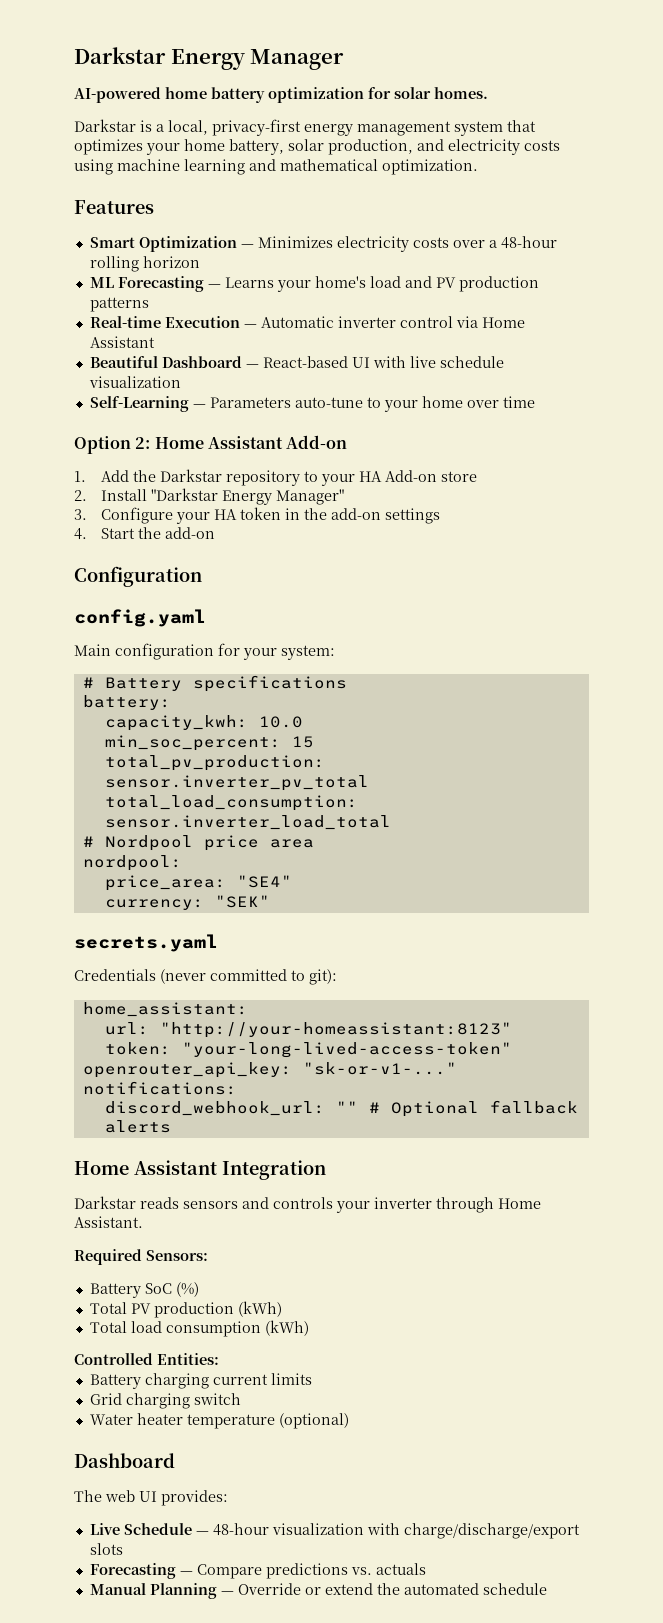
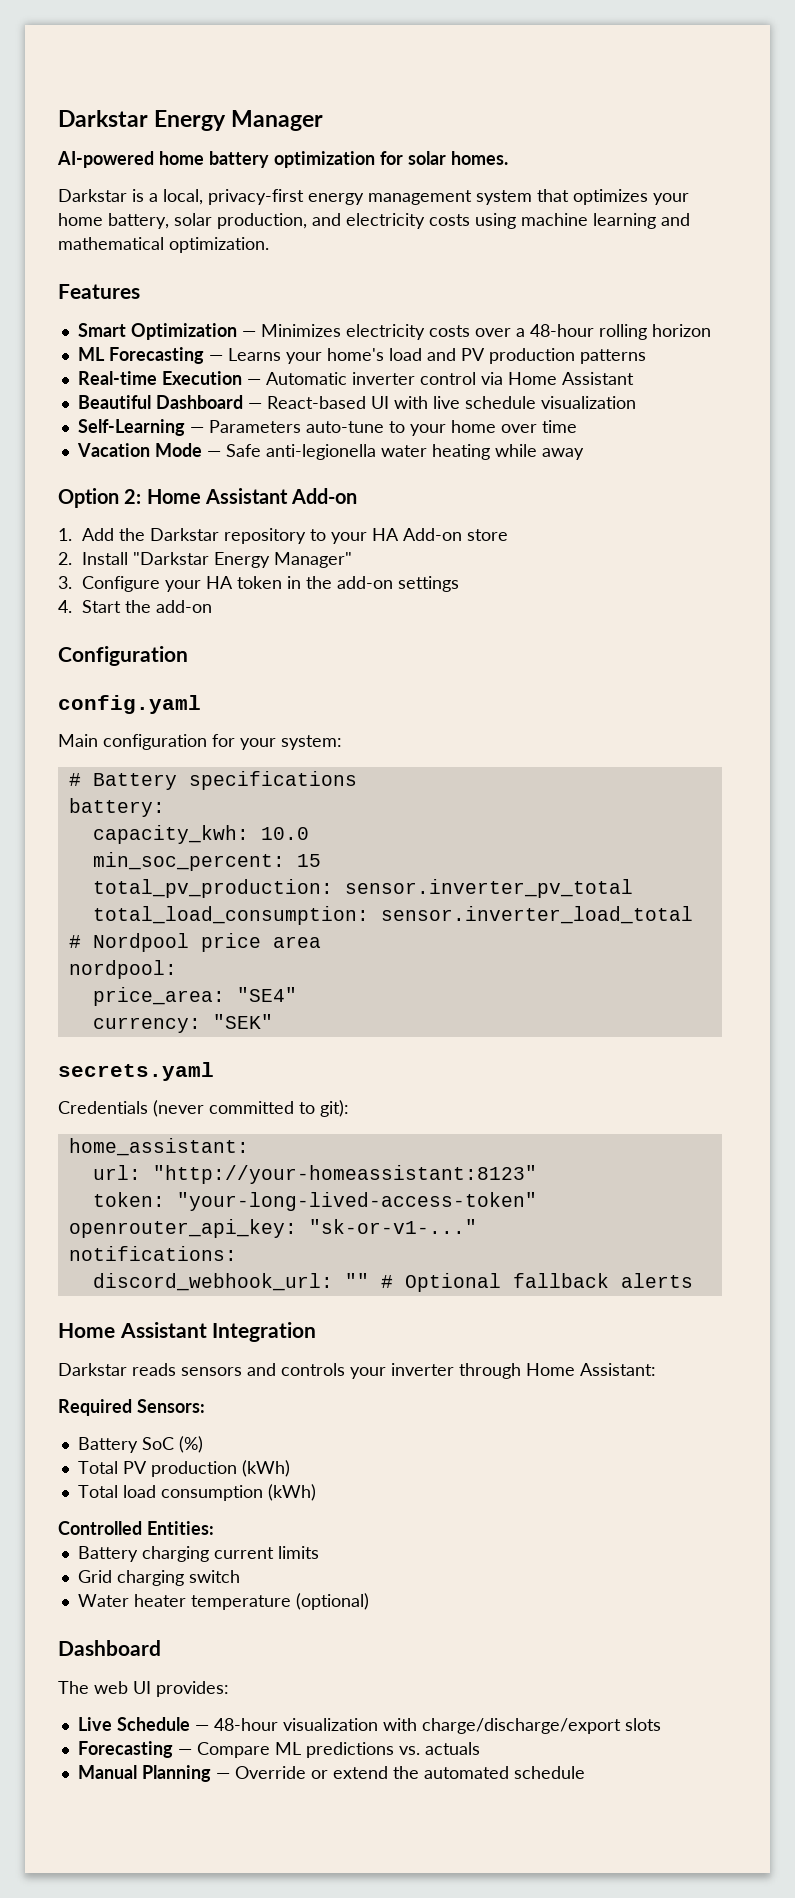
+ Vacation Mode — Safe anti-legionella water heating while away
- Darkstar reads sensors and controls your inverter through Home Assistant.
+ Darkstar reads sensors and controls your inverter through Home Assistant:
- Forecasting — Compare predictions vs. actuals
+ Forecasting — Compare ML predictions vs. actuals

